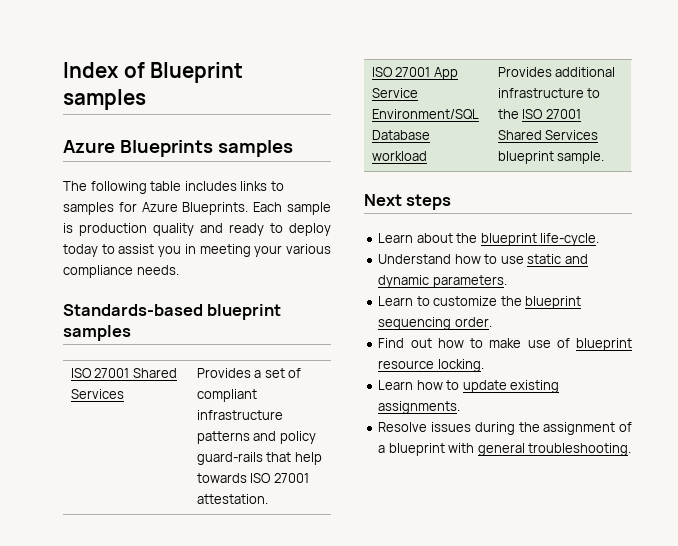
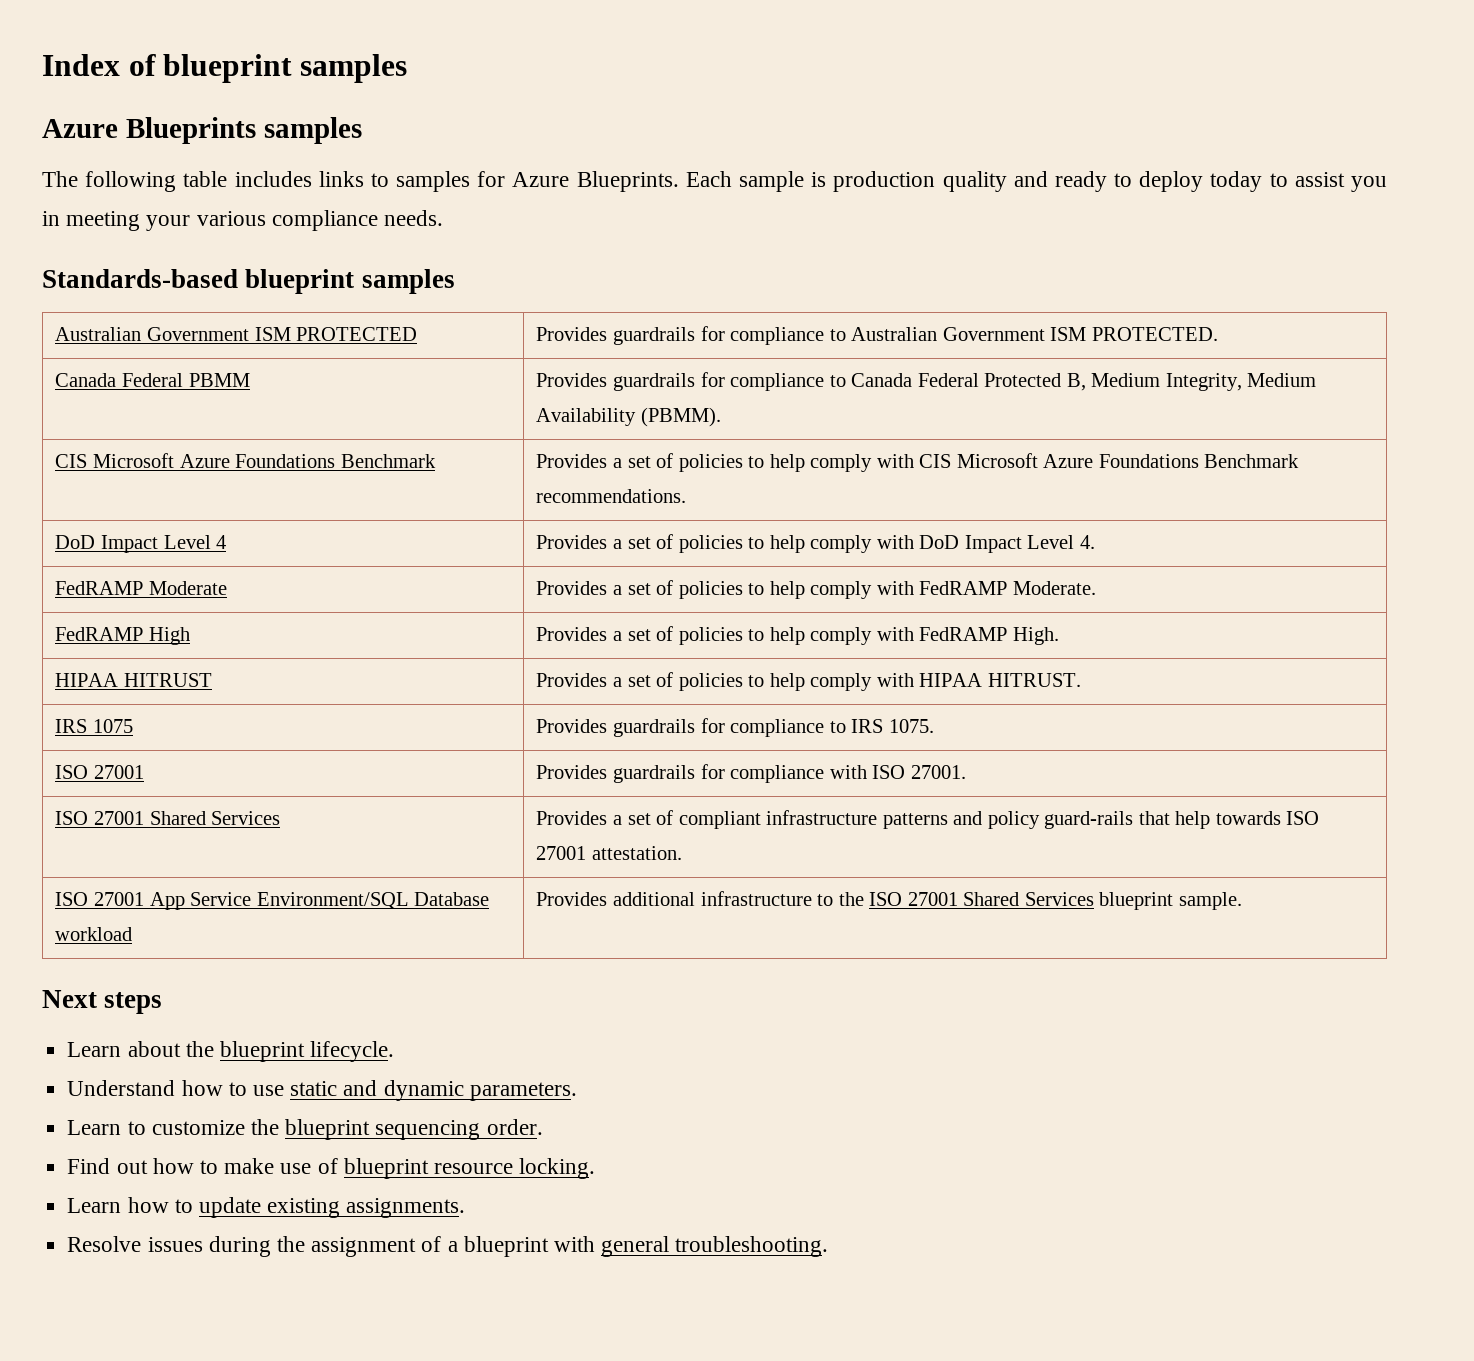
- Index of Blueprint samples
+ Index of blueprint samples
+ Australian Government ISM PROTECTED | Provides guardrails for compliance to Australian Government ISM PROTECTED.
+ Canada Federal PBMM | Provides guardrails for compliance to Canada Federal Protected B, Medium Integrity, Medium Availability (PBMM).
+ CIS Microsoft Azure Foundations Benchmark | Provides a set of policies to help comply with CIS Microsoft Azure Foundations Benchmark recommendations.
+ DoD Impact Level 4 | Provides a set of policies to help comply with DoD Impact Level 4.
+ FedRAMP Moderate | Provides a set of policies to help comply with FedRAMP Moderate.
+ FedRAMP High | Provides a set of policies to help comply with FedRAMP High.
+ HIPAA HITRUST | Provides a set of policies to help comply with HIPAA HITRUST.
+ IRS 1075 | Provides guardrails for compliance to IRS 1075.
+ ISO 27001 | Provides guardrails for compliance with ISO 27001.
- Learn about the blueprint life-cycle.
+ Learn about the blueprint lifecycle.

